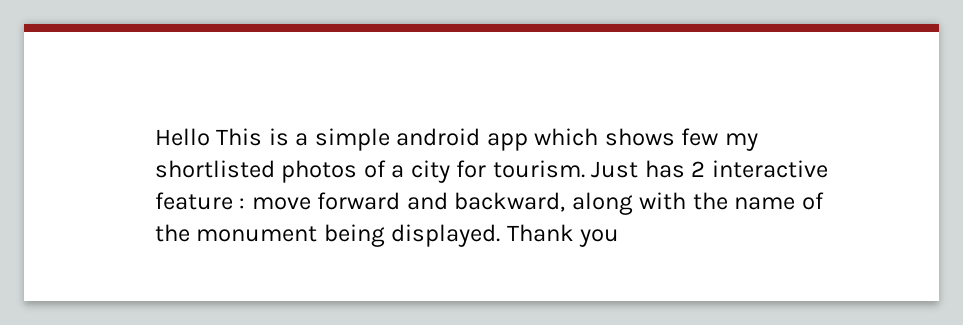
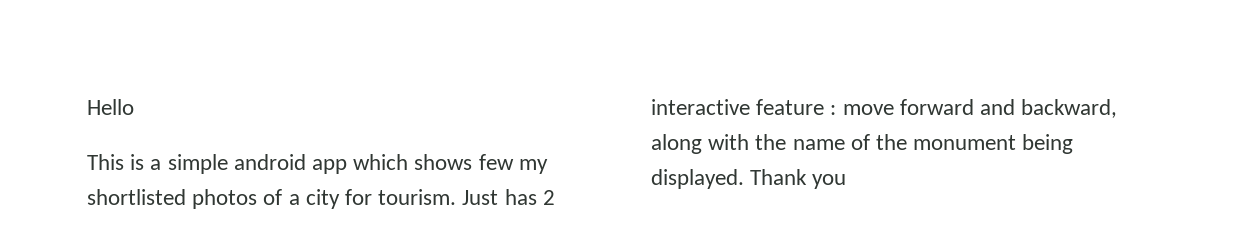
- Hello This is a simple android app which shows few my shortlisted photos of a city for tourism.
+ Hello
+ This is a simple android app which shows few my shortlisted photos of a city for tourism.

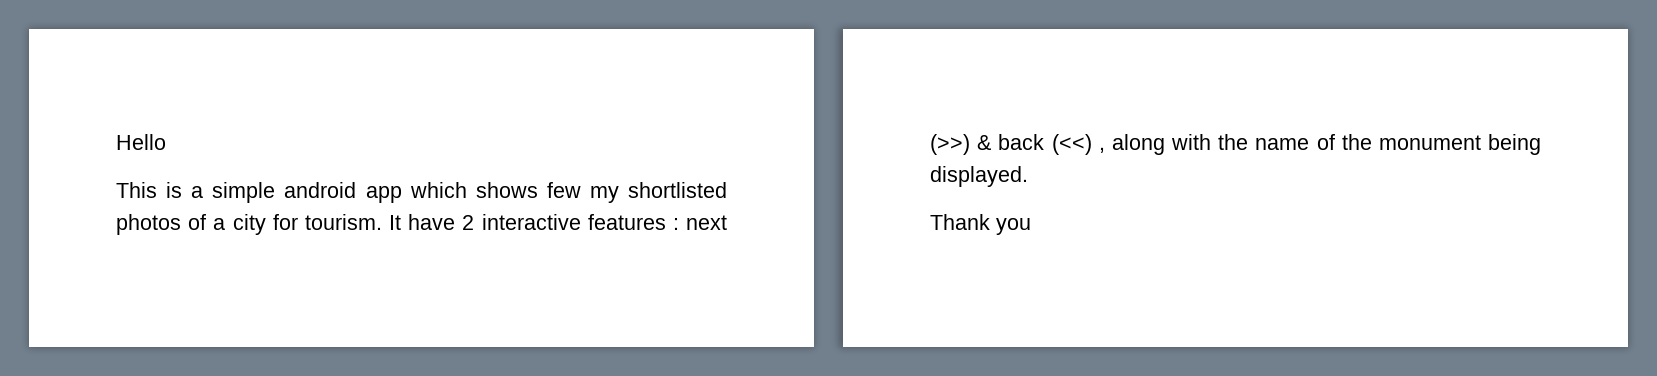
- Just has 2 interactive feature : move forward and backward, along with the name of the monument being displayed. Thank you
+ It have 2 interactive features : next (>>) & back (<<) , along with the name of the monument being displayed.
+ Thank you

